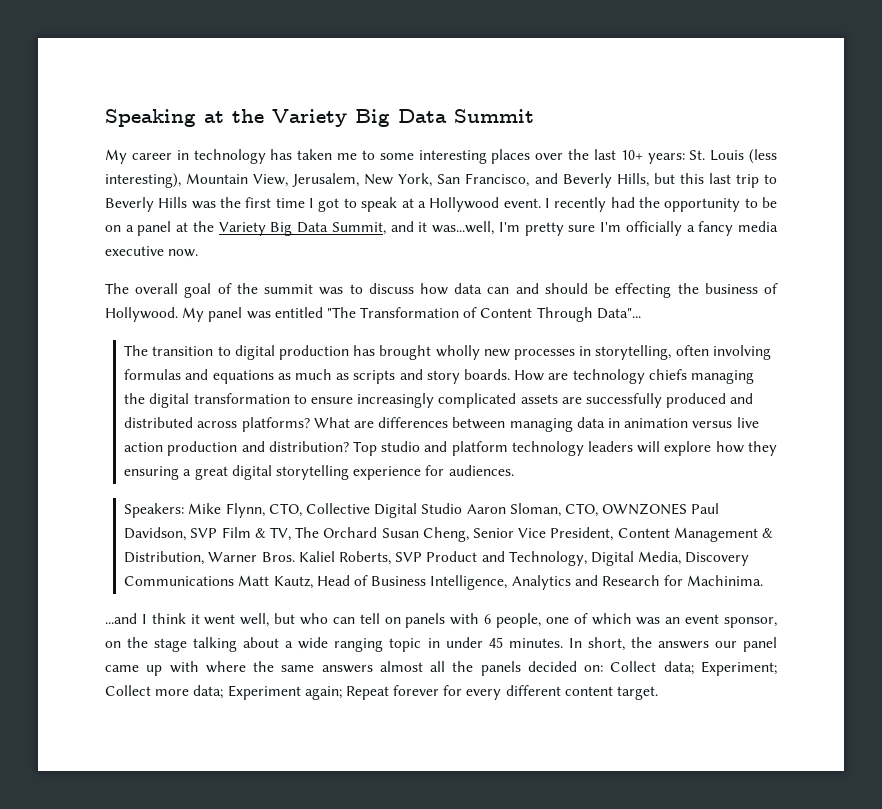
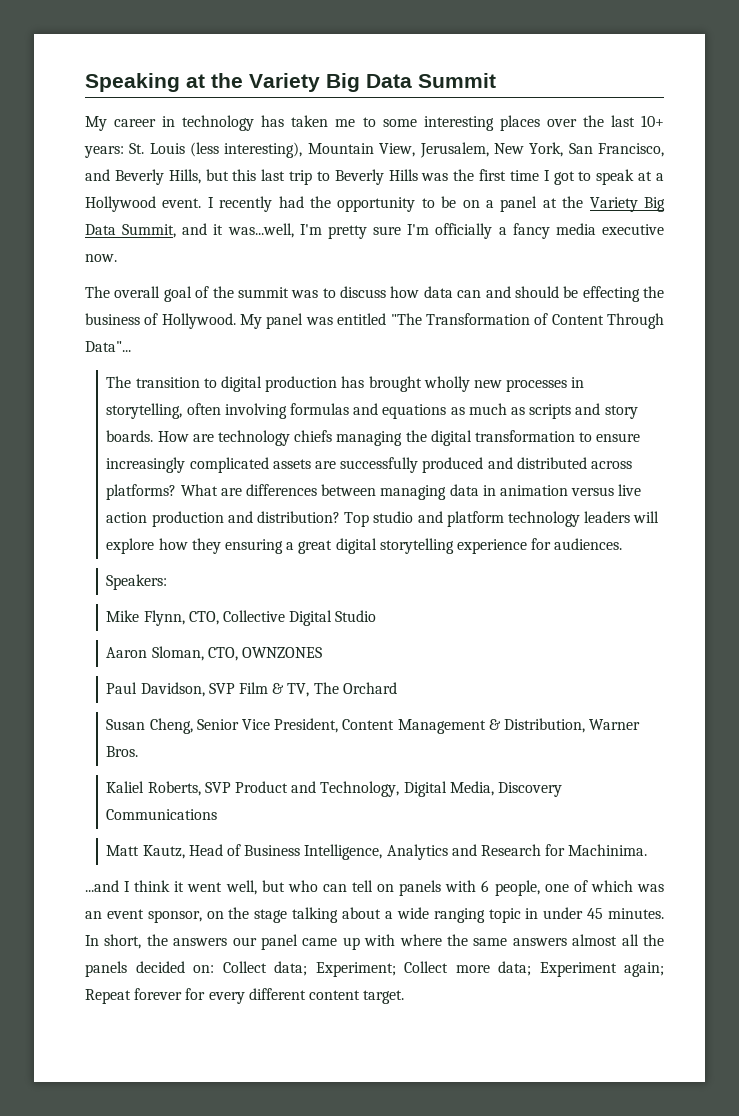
- Speakers: Mike Flynn, CTO, Collective Digital Studio Aaron Sloman, CTO, OWNZONES Paul Davidson, SVP Film & TV, The Orchard Susan Cheng, Senior Vice President, Content Management & Distribution, Warner Bros. Kaliel Roberts, SVP Product and Technology, Digital Media, Discovery Communications Matt Kautz, Head of Business Intelligence, Analytics and Research for Machinima.
+ Speakers:
+ Mike Flynn, CTO, Collective Digital Studio
+ Aaron Sloman, CTO, OWNZONES
+ Paul Davidson, SVP Film & TV, The Orchard
+ Susan Cheng, Senior Vice President, Content Management & Distribution, Warner Bros.
+ Kaliel Roberts, SVP Product and Technology, Digital Media, Discovery Communications
+ Matt Kautz, Head of Business Intelligence, Analytics and Research for Machinima.

